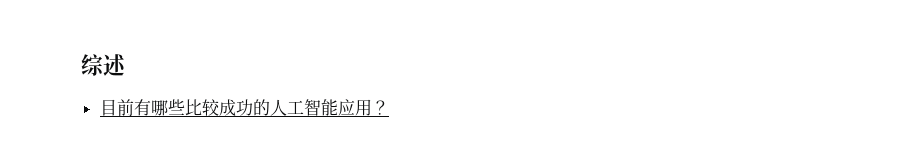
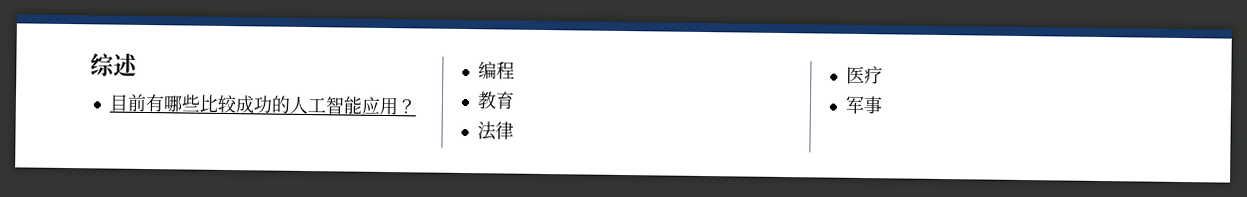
+ 编程
+ 教育
+ 法律
+ 医疗
+ 军事

